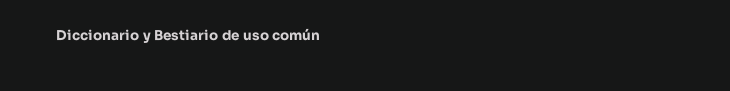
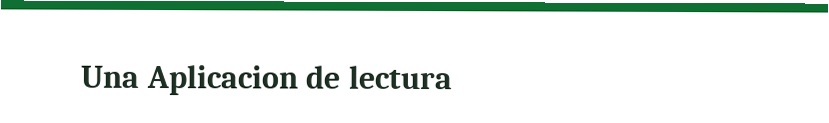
- Diccionario y Bestiario de uso común
+ Una Aplicacion de lectura

